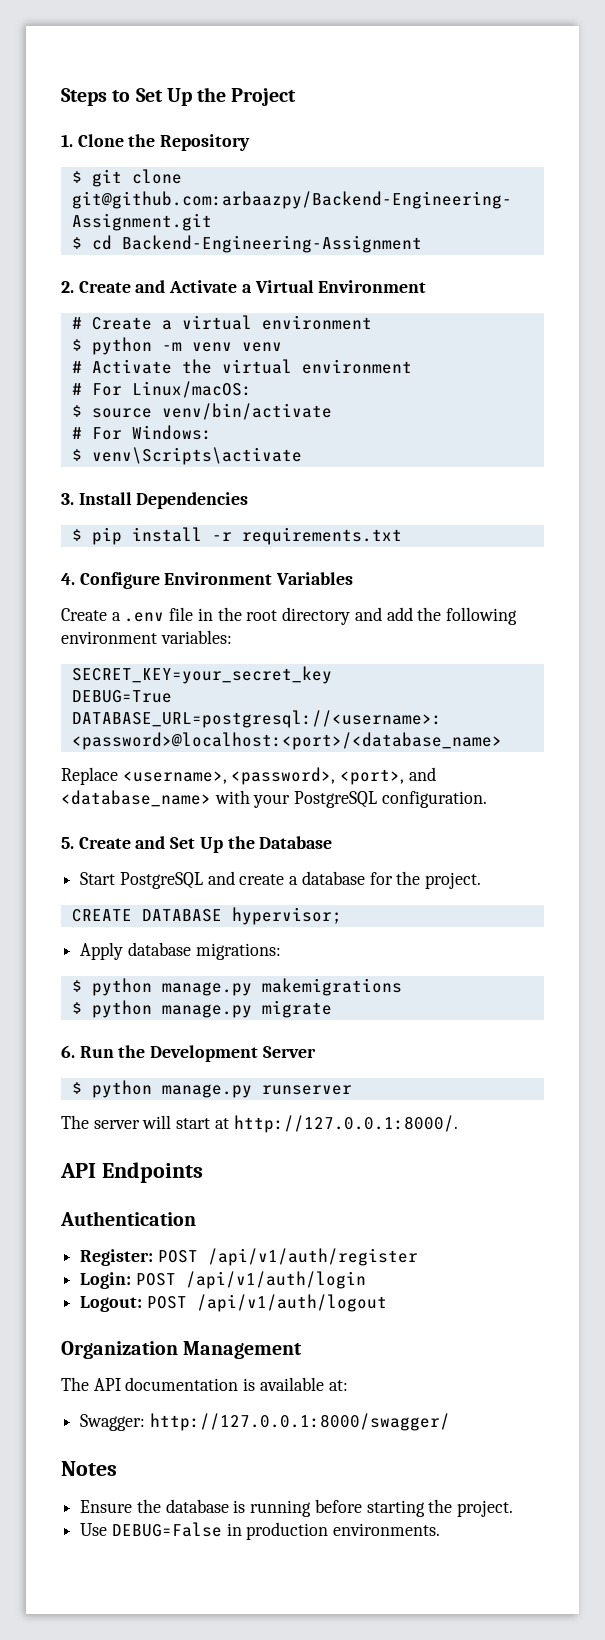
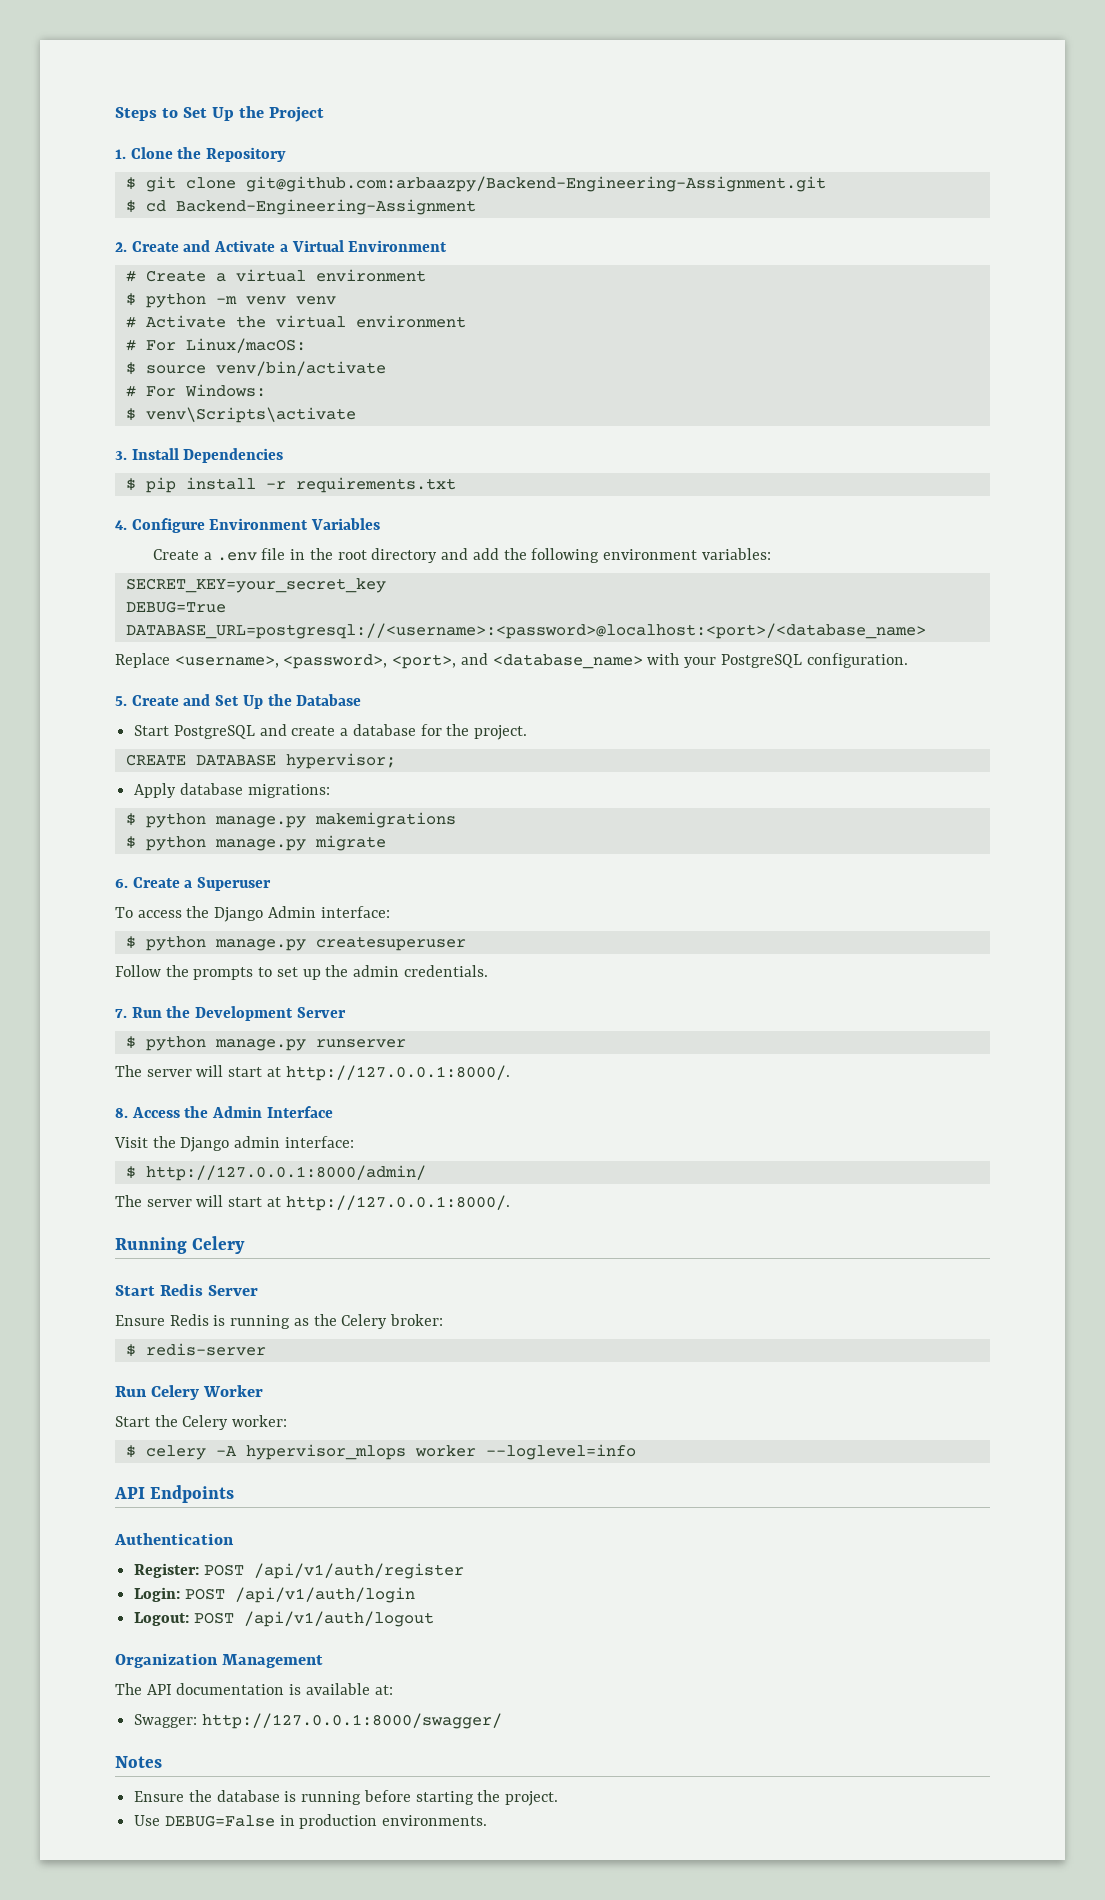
- 6. Run the Development Server
+ 6. Create a Superuser
+ To access the Django Admin interface:
+ $ python manage.py createsuperuser
+ Follow the prompts to set up the admin credentials.
+ 7. Run the Development Server
+ 8. Access the Admin Interface
+ Visit the Django admin interface:
+ $ http://127.0.0.1:8000/admin/
+ The server will start at http://127.0.0.1:8000/.
+ Running Celery
+ Start Redis Server
+ Ensure Redis is running as the Celery broker:
+ $ redis-server
+ Run Celery Worker
+ Start the Celery worker:
+ $ celery -A hypervisor_mlops worker --loglevel=info

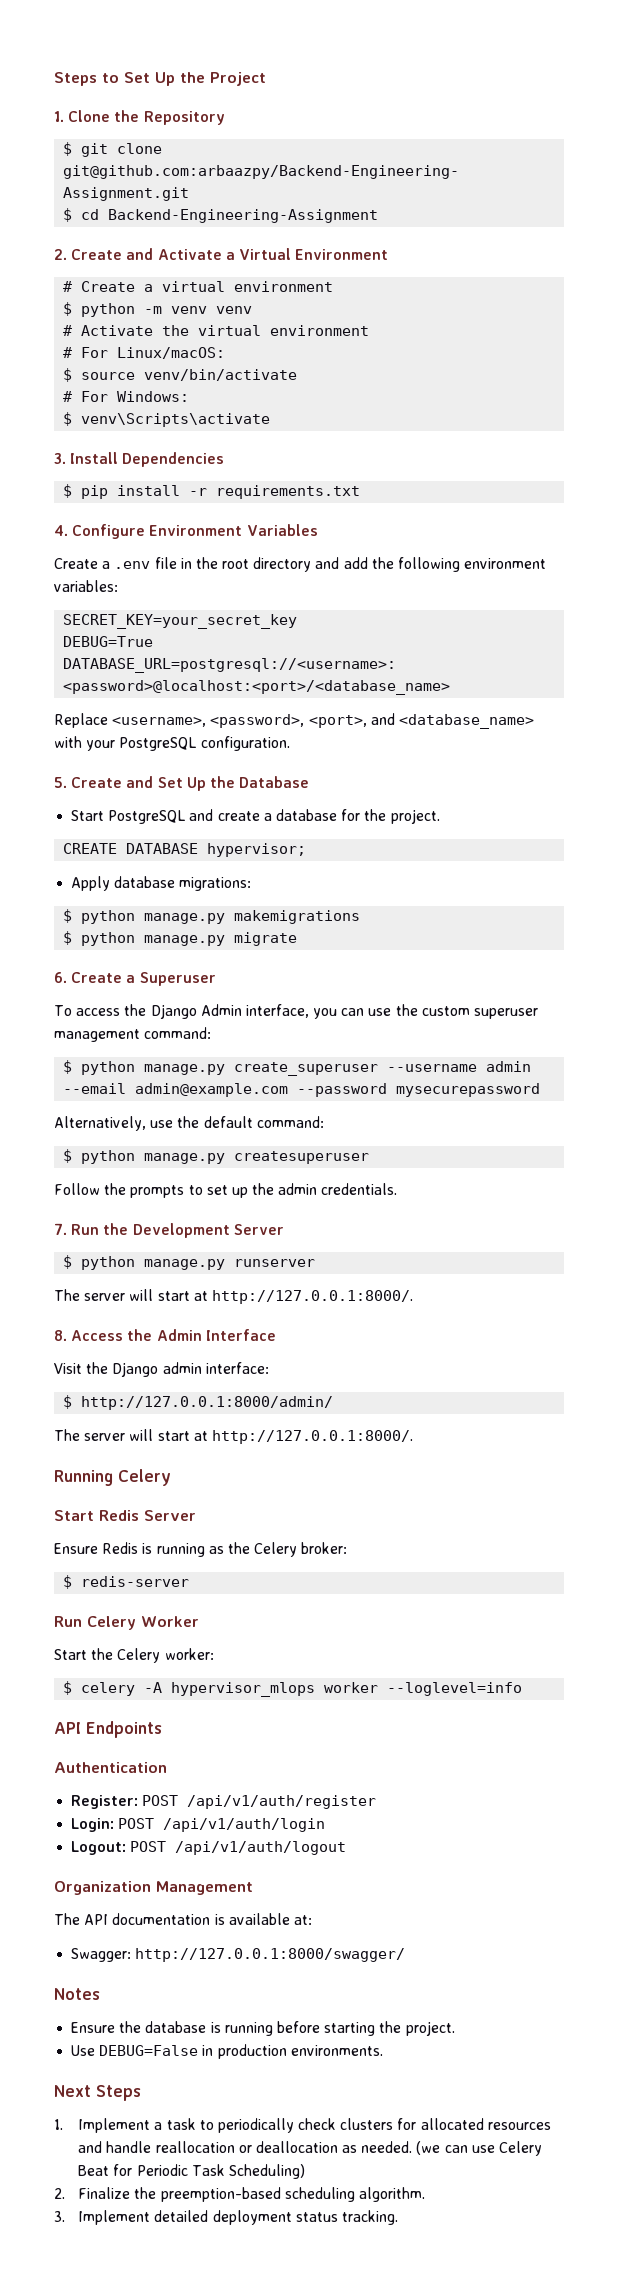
- To access the Django Admin interface:
+ To access the Django Admin interface, you can use the custom superuser management command:
+ $ python manage.py create_superuser --username admin --email admin@example.com --password mysecurepassword
+ Alternatively, use the default command:
+ Next Steps
+ 1. Implement a task to periodically check clusters for allocated resources and handle reallocation or deallocation as needed. (we can use Celery Beat for Periodic Task Scheduling)
+ 2. Finalize the preemption-based scheduling algorithm.
+ 3. Implement detailed deployment status tracking.

